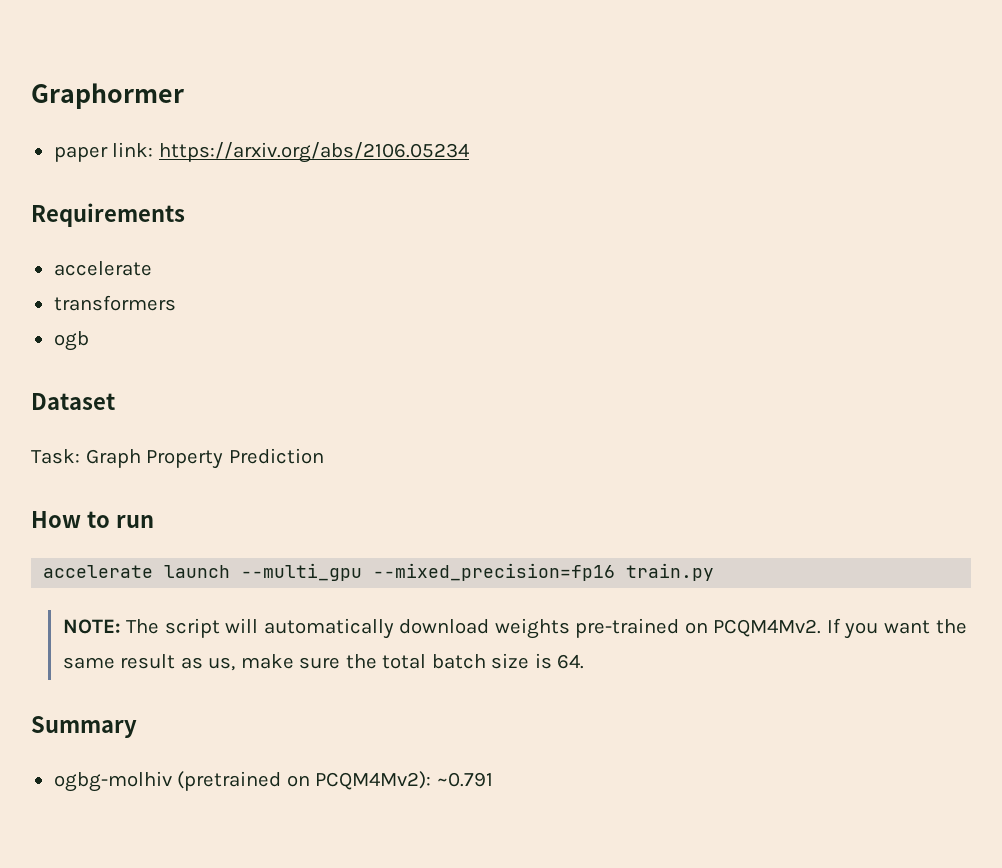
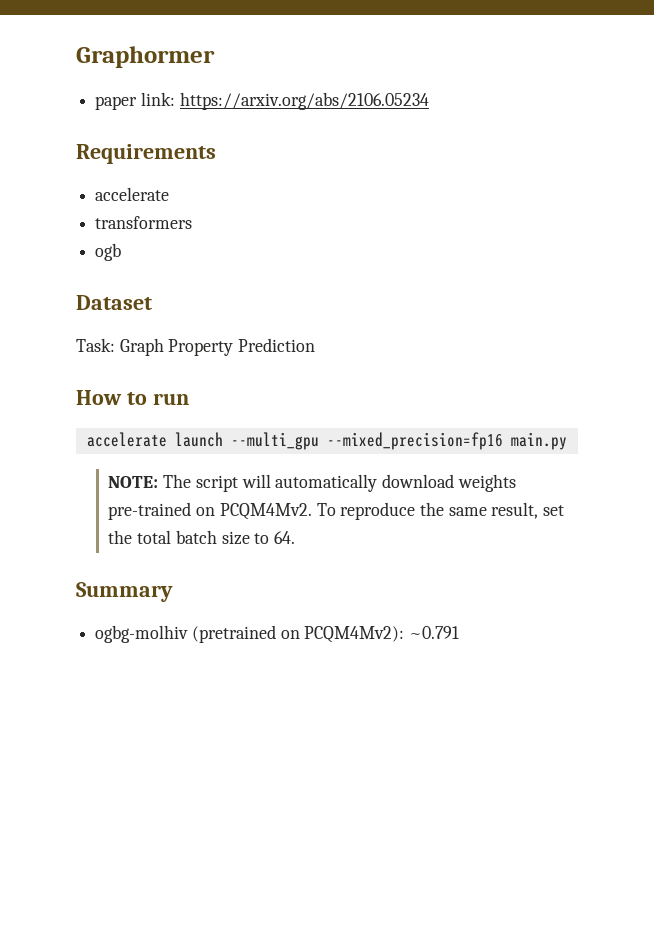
- accelerate launch --multi_gpu --mixed_precision=fp16 train.py
+ accelerate launch --multi_gpu --mixed_precision=fp16 main.py
- If you want the same result as us, make sure the total batch size is 64.
+ To reproduce the same result, set the total batch size to 64.

